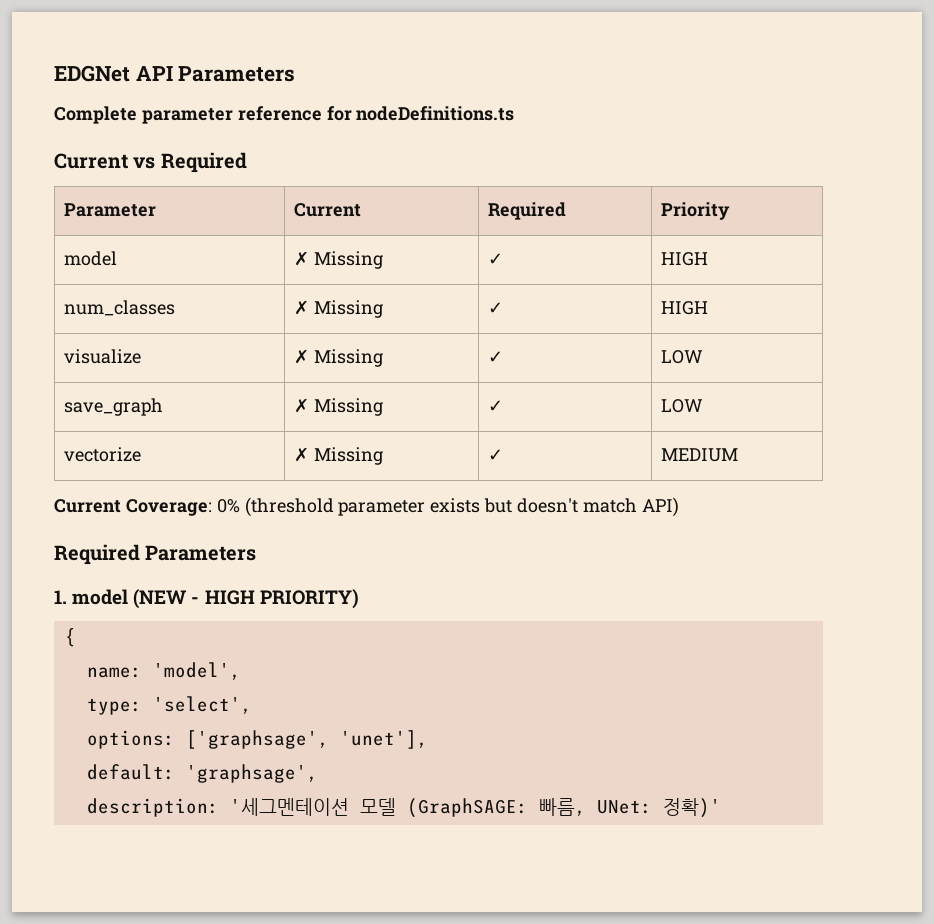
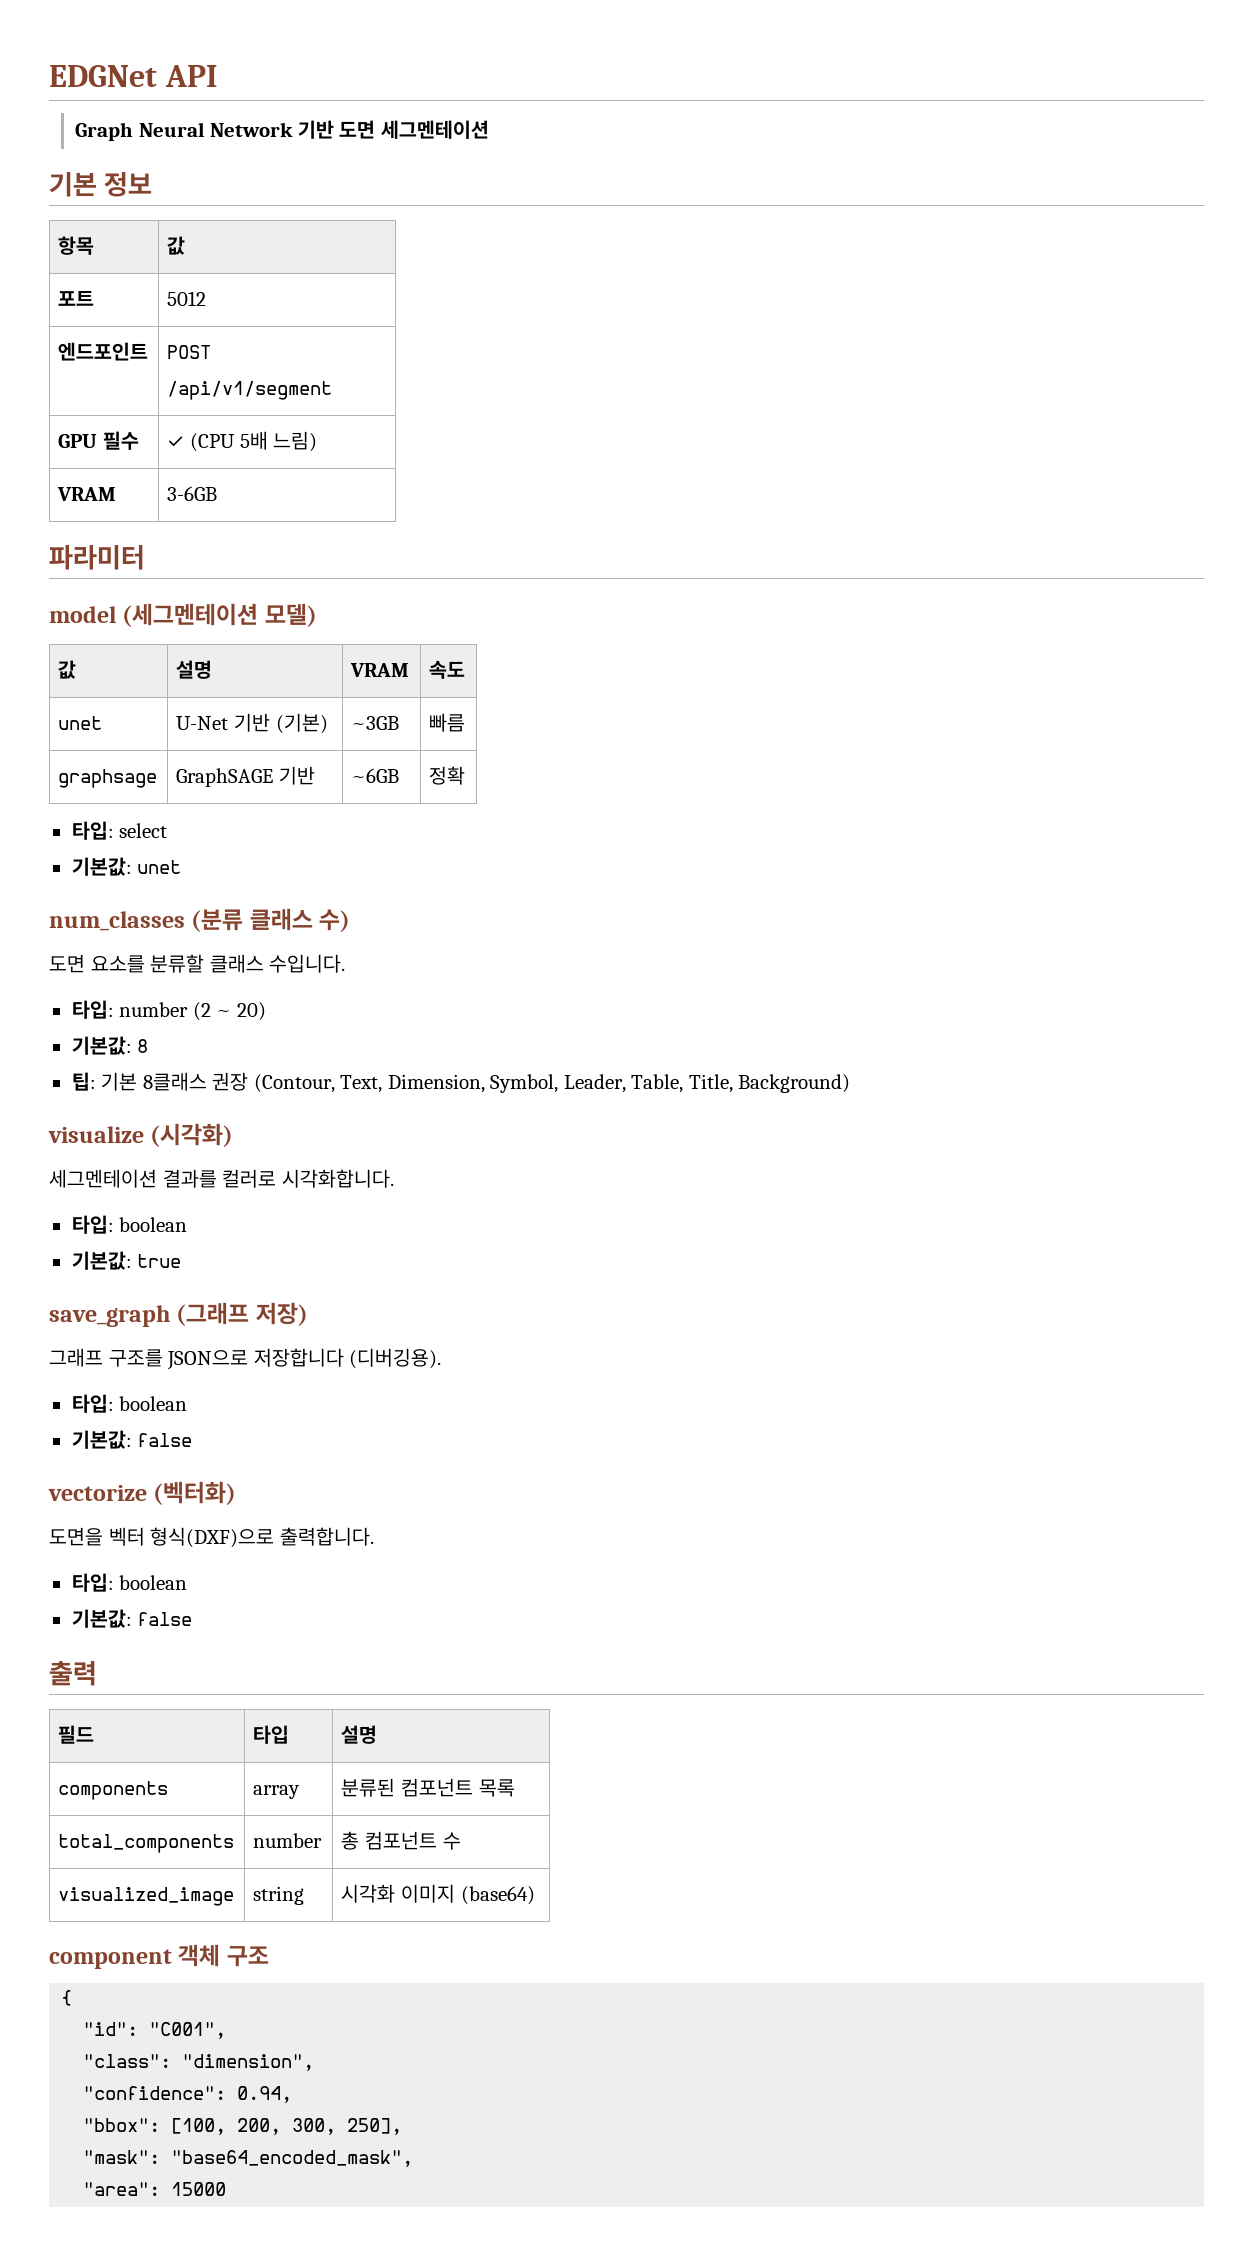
- EDGNet API Parameters
- Complete parameter reference for nodeDefinitions.ts
- Current vs Required
- Parameter | Current | Required | Priority
- model | ✗ Missing | ✓ | HIGH
- num_classes | ✗ Missing | ✓ | HIGH
- visualize | ✗ Missing | ✓ | LOW
- save_graph | ✗ Missing | ✓ | LOW
- vectorize | ✗ Missing | ✓ | MEDIUM
- Current Coverage: 0% (threshold parameter exists but doesn't match API)
- Required Parameters
- 1. model (NEW - HIGH PRIORITY)
+ EDGNet API
+ Graph Neural Network 기반 도면 세그멘테이션
+ 기본 정보
+ 항목 | 값
+ 포트 | 5012
+ 엔드포인트 | POST /api/v1/segment
+ GPU 필수 | ✓ (CPU 5배 느림)
+ VRAM | 3-6GB
+ 파라미터
+ model (세그멘테이션 모델)
+ 값 | 설명 | VRAM | 속도
+ unet | U-Net 기반 (기본) | ~3GB | 빠름
+ graphsage | GraphSAGE 기반 | ~6GB | 정확
+ 타입: select
+ 기본값: unet
+ num_classes (분류 클래스 수)
+ 도면 요소를 분류할 클래스 수입니다.
+ 타입: number (2 ~ 20)
+ 기본값: 8
+ 팁: 기본 8클래스 권장 (Contour, Text, Dimension, Symbol, Leader, Table, Title, Background)
+ visualize (시각화)
+ 세그멘테이션 결과를 컬러로 시각화합니다.
+ 타입: boolean
+ 기본값: true
+ save_graph (그래프 저장)
+ 그래프 구조를 JSON으로 저장합니다 (디버깅용).
+ 타입: boolean
+ 기본값: false
+ vectorize (벡터화)
+ 도면을 벡터 형식(DXF)으로 출력합니다.
+ 타입: boolean
+ 기본값: false
+ 출력
+ 필드 | 타입 | 설명
+ components | array | 분류된 컴포넌트 목록
+ total_components | number | 총 컴포넌트 수
+ visualized_image | string | 시각화 이미지 (base64)
+ component 객체 구조
  {
- name: 'model',
- type: 'select',
- options: ['graphsage', 'unet'],
- default: 'graphsage',
- description: '세그멘테이션 모델 (GraphSAGE: 빠름, UNet: 정확)'
+ "id": "C001",
+ "class": "dimension",
+ "confidence": 0.94,
+ "bbox": [100, 200, 300, 250],
+ "mask": "base64_encoded_mask",
+ "area": 15000

